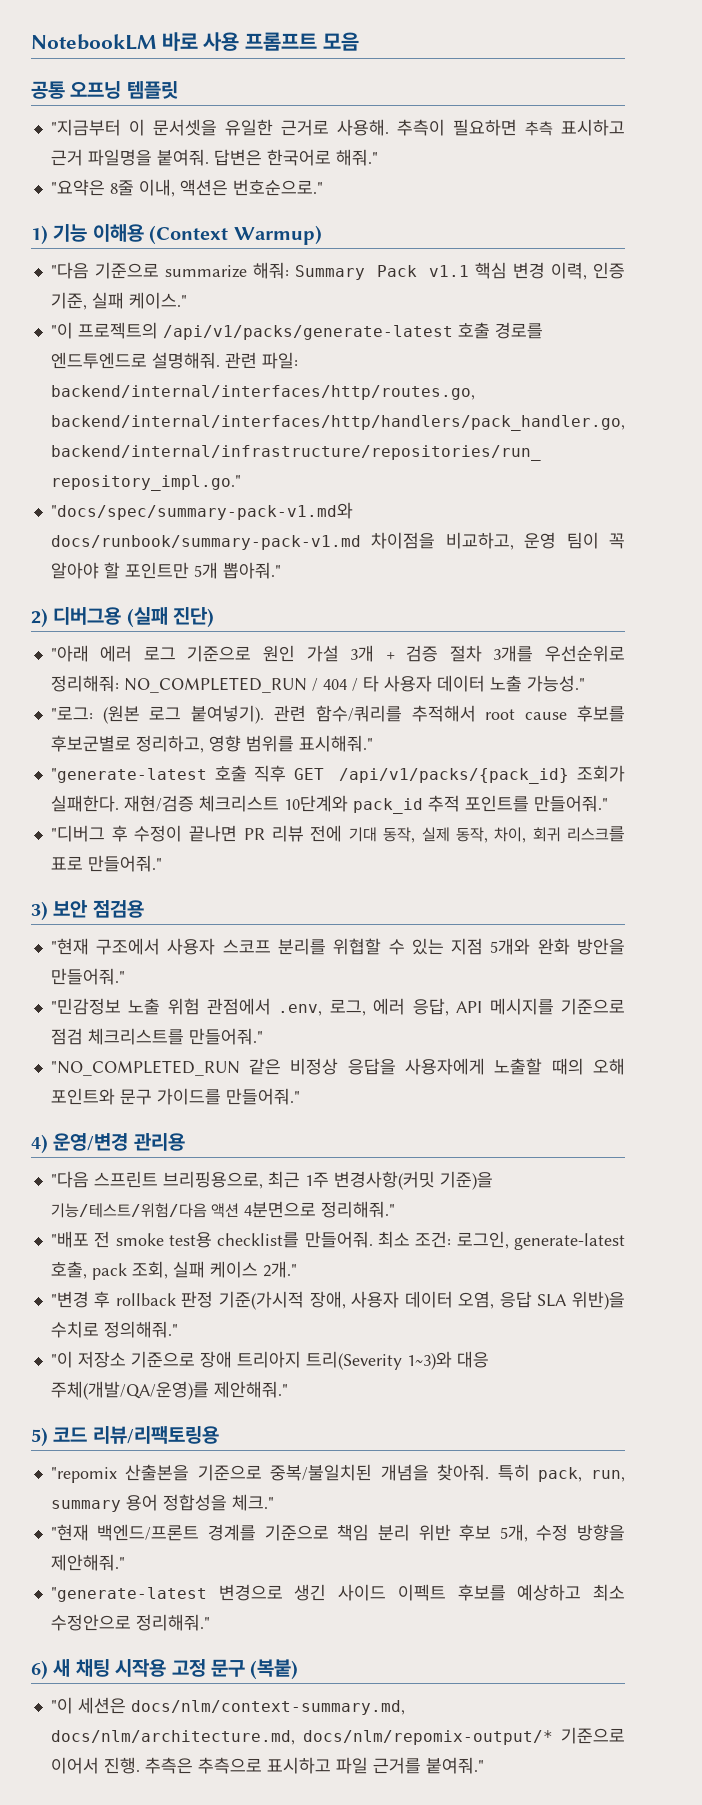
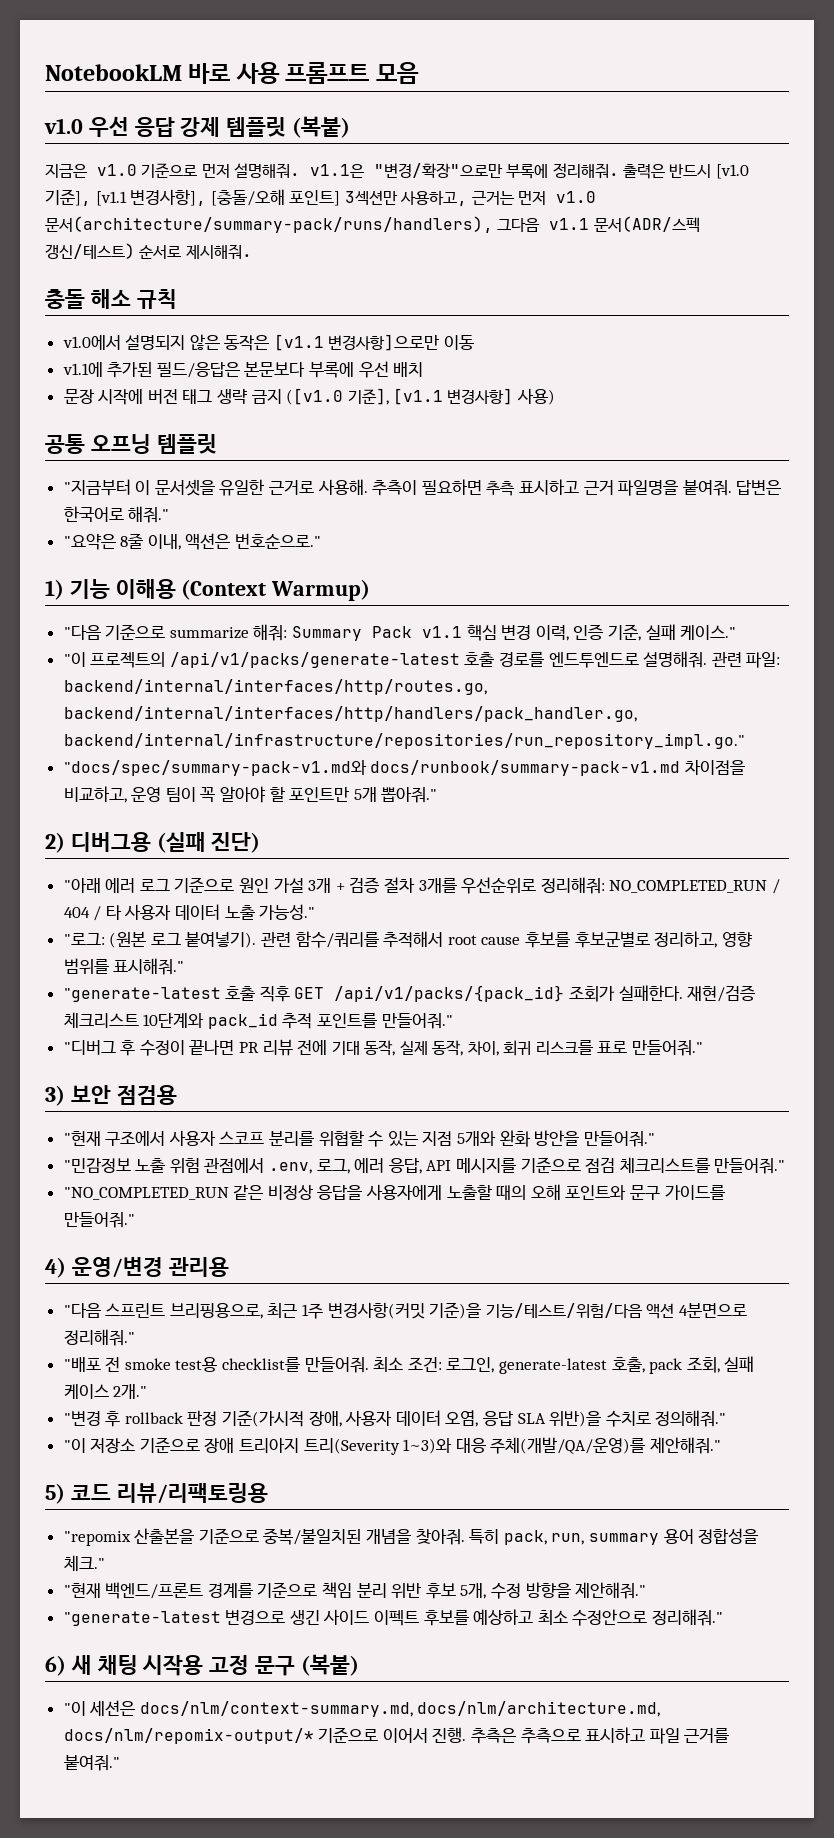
+ v1.0 우선 응답 강제 템플릿 (복붙)
+ 지금은 v1.0 기준으로 먼저 설명해줘. v1.1은 "변경/확장"으로만 부록에 정리해줘. 출력은 반드시 [v1.0 기준], [v1.1 변경사항], [충돌/오해 포인트] 3섹션만 사용하고, 근거는 먼저 v1.0 문서(architecture/summary-pack/runs/handlers), 그다음 v1.1 문서(ADR/스펙 갱신/테스트) 순서로 제시해줘.
+ 충돌 해소 규칙
+ v1.0에서 설명되지 않은 동작은 [v1.1 변경사항]으로만 이동
+ v1.1에 추가된 필드/응답은 본문보다 부록에 우선 배치
+ 문장 시작에 버전 태그 생략 금지 ([v1.0 기준], [v1.1 변경사항] 사용)

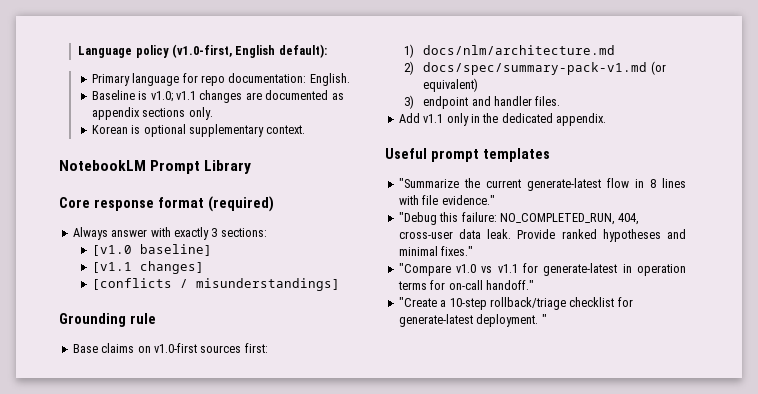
- NotebookLM 바로 사용 프롬프트 모음
- v1.0 우선 응답 강제 템플릿 (복붙)
- 지금은 v1.0 기준으로 먼저 설명해줘. v1.1은 "변경/확장"으로만 부록에 정리해줘. 출력은 반드시 [v1.0 기준], [v1.1 변경사항], [충돌/오해 포인트] 3섹션만 사용하고, 근거는 먼저 v1.0 문서(architecture/summary-pack/runs/handlers), 그다음 v1.1 문서(ADR/스펙 갱신/테스트) 순서로 제시해줘.
- 충돌 해소 규칙
- v1.0에서 설명되지 않은 동작은 [v1.1 변경사항]으로만 이동
- v1.1에 추가된 필드/응답은 본문보다 부록에 우선 배치
- 문장 시작에 버전 태그 생략 금지 ([v1.0 기준], [v1.1 변경사항] 사용)
- 공통 오프닝 템플릿
- "지금부터 이 문서셋을 유일한 근거로 사용해. 추측이 필요하면 추측 표시하고 근거 파일명을 붙여줘. 답변은 한국어로 해줘."
- "요약은 8줄 이내, 액션은 번호순으로."
- 1) 기능 이해용 (Context Warmup)
- "다음 기준으로 summarize 해줘: Summary Pack v1.1 핵심 변경 이력, 인증 기준, 실패 케이스."
- "이 프로젝트의 /api/v1/packs/generate-latest 호출 경로를 엔드투엔드로 설명해줘. 관련 파일: backend/internal/interfaces/http/routes.go, backend/internal/interfaces/http/handlers/pack_handler.go, backend/internal/infrastructure/repositories/run_repository_impl.go."
- "docs/spec/summary-pack-v1.md와 docs/runbook/summary-pack-v1.md 차이점을 비교하고, 운영 팀이 꼭 알아야 할 포인트만 5개 뽑아줘."
- 2) 디버그용 (실패 진단)
- "아래 에러 로그 기준으로 원인 가설 3개 + 검증 절차 3개를 우선순위로 정리해줘: NO_COMPLETED_RUN / 404 / 타 사용자 데이터 노출 가능성."
- "로그: (원본 로그 붙여넣기). 관련 함수/쿼리를 추적해서 root cause 후보를 후보군별로 정리하고, 영향 범위를 표시해줘."
- "generate-latest 호출 직후 GET /api/v1/packs/{pack_id} 조회가 실패한다. 재현/검증 체크리스트 10단계와 pack_id 추적 포인트를 만들어줘."
- "디버그 후 수정이 끝나면 PR 리뷰 전에 기대 동작, 실제 동작, 차이, 회귀 리스크를 표로 만들어줘."
- 3) 보안 점검용
- "현재 구조에서 사용자 스코프 분리를 위협할 수 있는 지점 5개와 완화 방안을 만들어줘."
- "민감정보 노출 위험 관점에서 .env, 로그, 에러 응답, API 메시지를 기준으로 점검 체크리스트를 만들어줘."
- "NO_COMPLETED_RUN 같은 비정상 응답을 사용자에게 노출할 때의 오해 포인트와 문구 가이드를 만들어줘."
- 4) 운영/변경 관리용
- "다음 스프린트 브리핑용으로, 최근 1주 변경사항(커밋 기준)을 기능/테스트/위험/다음 액션 4분면으로 정리해줘."
- "배포 전 smoke test용 checklist를 만들어줘. 최소 조건: 로그인, generate-latest 호출, pack 조회, 실패 케이스 2개."
- "변경 후 rollback 판정 기준(가시적 장애, 사용자 데이터 오염, 응답 SLA 위반)을 수치로 정의해줘."
- "이 저장소 기준으로 장애 트리아지 트리(Severity 1~3)와 대응 주체(개발/QA/운영)를 제안해줘."
- 5) 코드 리뷰/리팩토링용
- "repomix 산출본을 기준으로 중복/불일치된 개념을 찾아줘. 특히 pack, run, summary 용어 정합성을 체크."
- "현재 백엔드/프론트 경계를 기준으로 책임 분리 위반 후보 5개, 수정 방향을 제안해줘."
- "generate-latest 변경으로 생긴 사이드 이펙트 후보를 예상하고 최소 수정안으로 정리해줘."
- 6) 새 채팅 시작용 고정 문구 (복붙)
- "이 세션은 docs/nlm/context-summary.md, docs/nlm/architecture.md, docs/nlm/repomix-output/* 기준으로 이어서 진행. 추측은 추측으로 표시하고 파일 근거를 붙여줘."
+ Language policy (v1.0-first, English default):
+ Primary language for repo documentation: English.
+ Baseline is v1.0; v1.1 changes are documented as appendix sections only.
+ Korean is optional supplementary context.
+ NotebookLM Prompt Library
+ Core response format (required)
+ Always answer with exactly 3 sections:
+ [v1.0 baseline]
+ [v1.1 changes]
+ [conflicts / misunderstandings]
+ Grounding rule
+ Base claims on v1.0-first sources first:
+ 1) docs/nlm/architecture.md
+ 2) docs/spec/summary-pack-v1.md (or equivalent)
+ 3) endpoint and handler files.
+ Add v1.1 only in the dedicated appendix.
+ Useful prompt templates
+ "Summarize the current generate-latest flow in 8 lines with file evidence."
+ "Debug this failure: NO_COMPLETED_RUN, 404, cross-user data leak. Provide ranked hypotheses and minimal fixes."
+ "Compare v1.0 vs v1.1 for generate-latest in operation terms for on-call handoff."
+ "Create a 10-step rollback/triage checklist for generate-latest deployment. "

